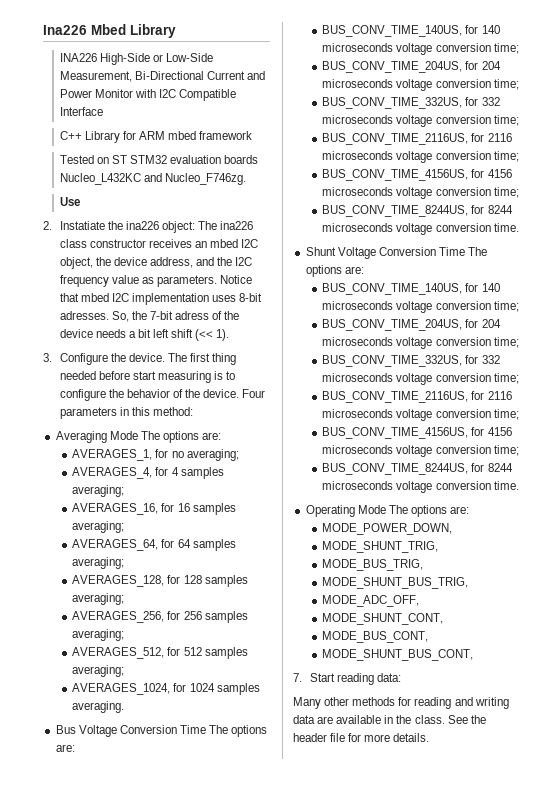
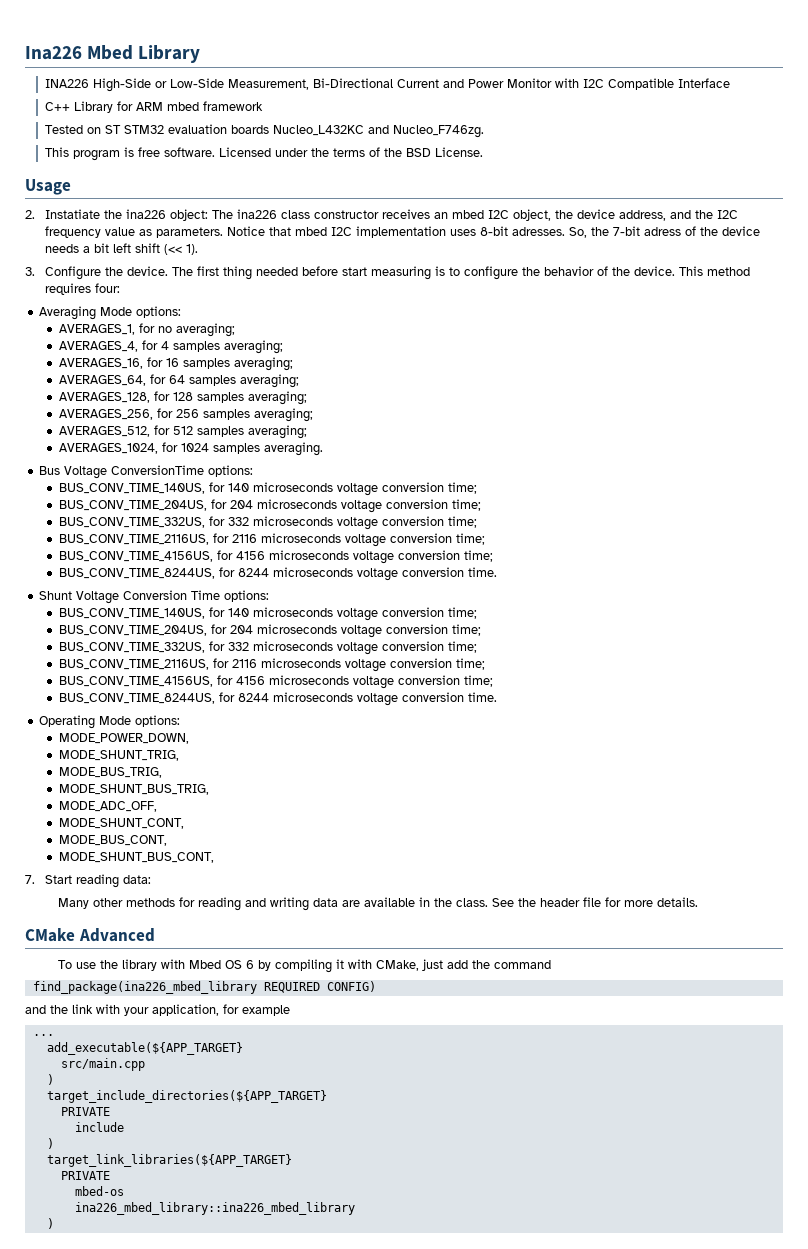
- Use
+ This program is free software. Licensed under the terms of the BSD License.
+ Usage
- Four parameters in this method:
+ This method requires four:
- Averaging Mode The options are:
+ Averaging Mode options:
- Bus Voltage Conversion Time The options are:
+ Bus Voltage ConversionTime options:
- Shunt Voltage Conversion Time The options are:
+ Shunt Voltage Conversion Time options:
- Operating Mode The options are:
+ Operating Mode options:
+ CMake Advanced
+ To use the library with Mbed OS 6 by compiling it with CMake, just add the command
+ find_package(ina226_mbed_library REQUIRED CONFIG)
+ and the link with your application, for example
+ ...
+ add_executable(${APP_TARGET}
+ src/main.cpp
+ )
+ target_include_directories(${APP_TARGET}
+ PRIVATE
+ include
+ )
+ target_link_libraries(${APP_TARGET}
+ PRIVATE
+ mbed-os
+ ina226_mbed_library::ina226_mbed_library
+ )

